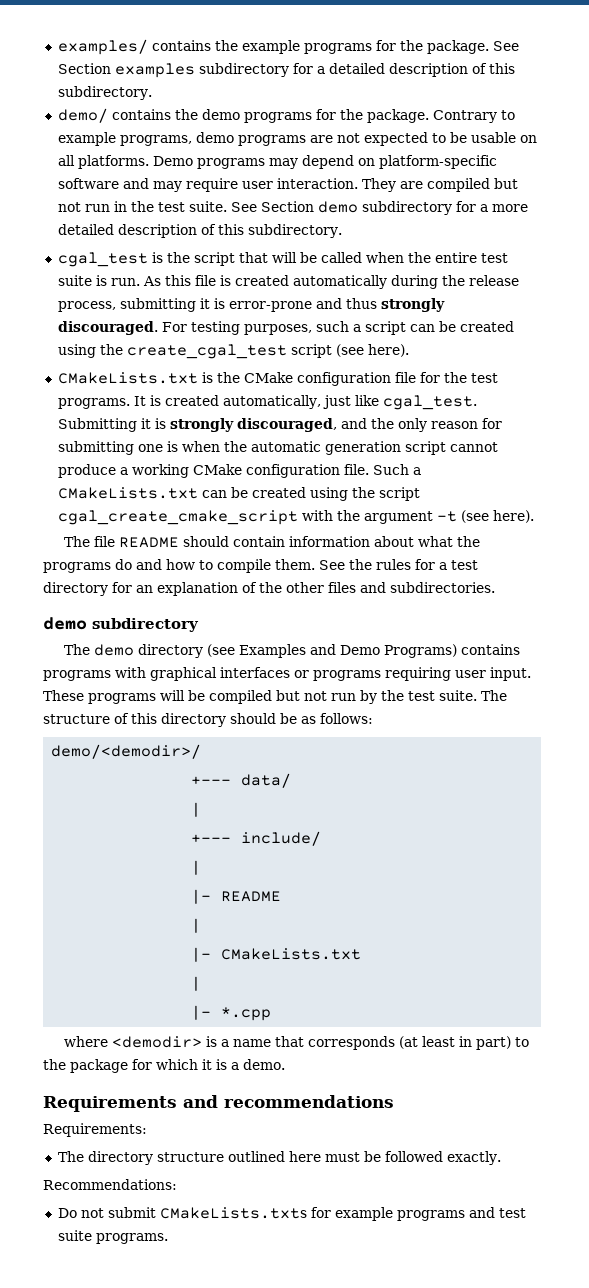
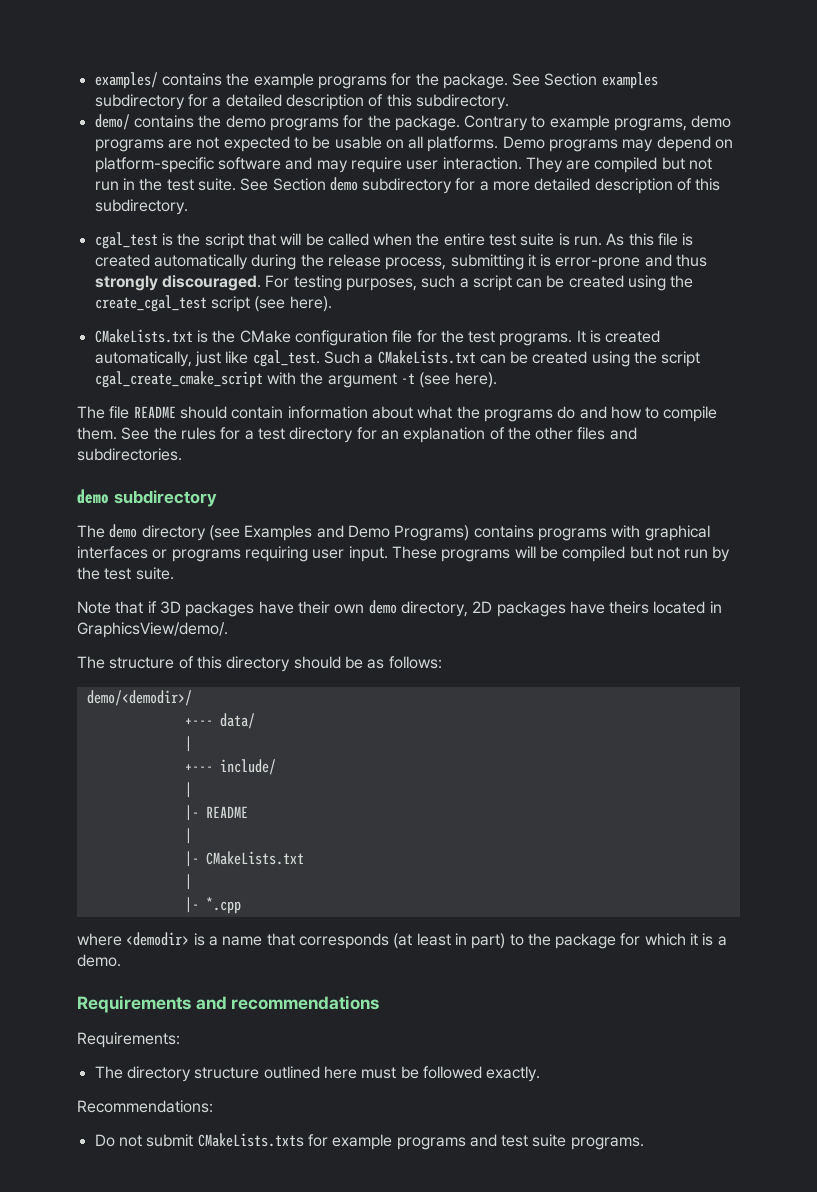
- Submitting it is strongly discouraged, and the only reason for submitting one is when the automatic generation script cannot produce a working CMake configuration file.
- These programs will be compiled but not run by the test suite. The structure of this directory should be as follows:
+ These programs will be compiled but not run by the test suite.
+ Note that if 3D packages have their own demo directory, 2D packages have theirs located in GraphicsView/demo/.
+ The structure of this directory should be as follows:

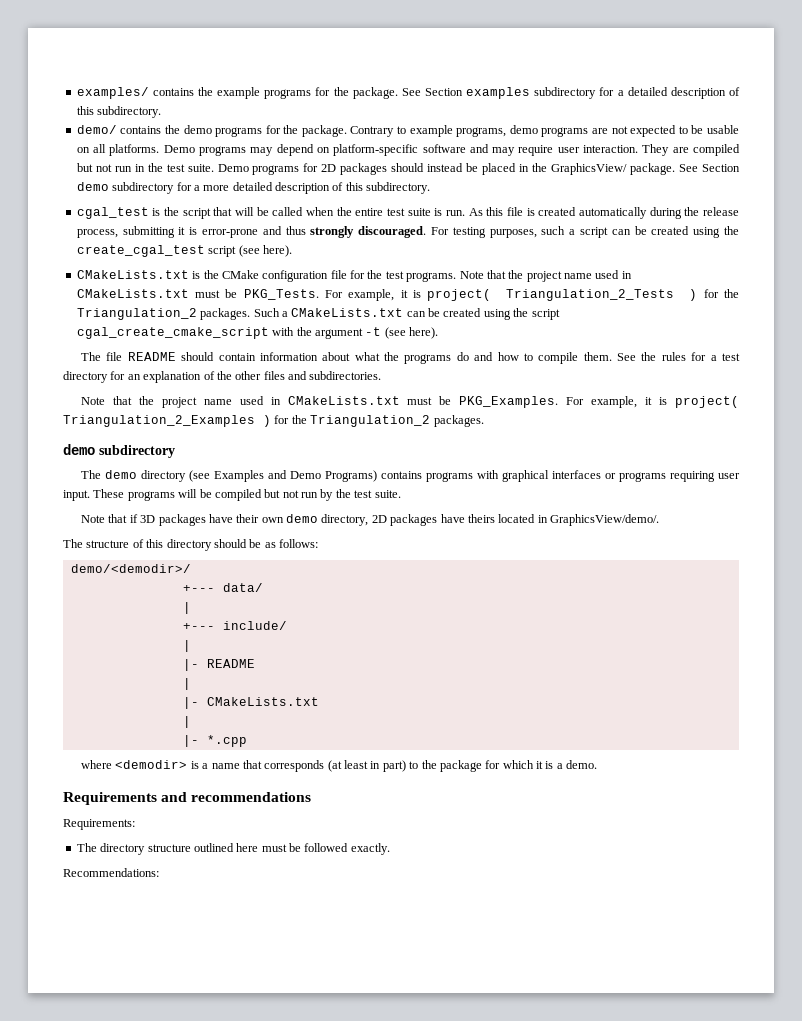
+ Demo programs for 2D packages should instead be placed in the GraphicsView/ package.
- It is created automatically, just like cgal_test.
+ Note that the project name used in CMakeLists.txt must be PKG_Tests. For example, it is project( Triangulation_2_Tests ) for the Triangulation_2 packages.
+ Note that the project name used in CMakeLists.txt must be PKG_Examples. For example, it is project( Triangulation_2_Examples ) for the Triangulation_2 packages.
- Do not submit CMakeLists.txts for example programs and test suite programs.

